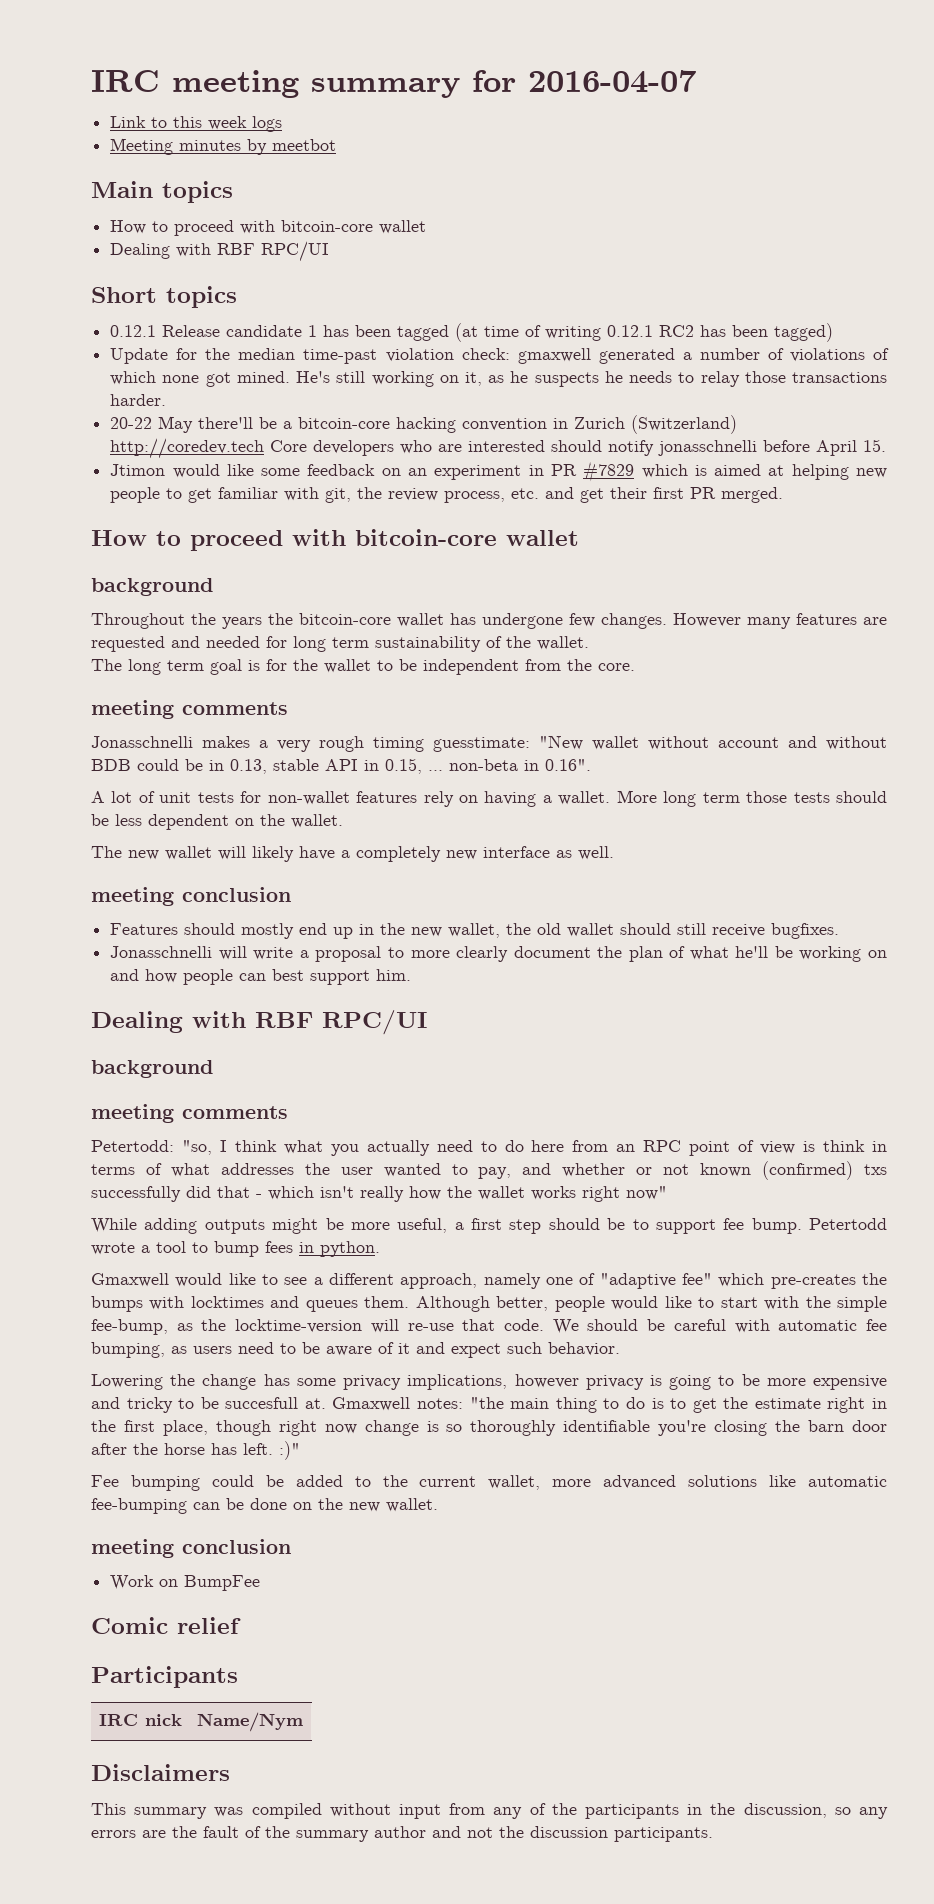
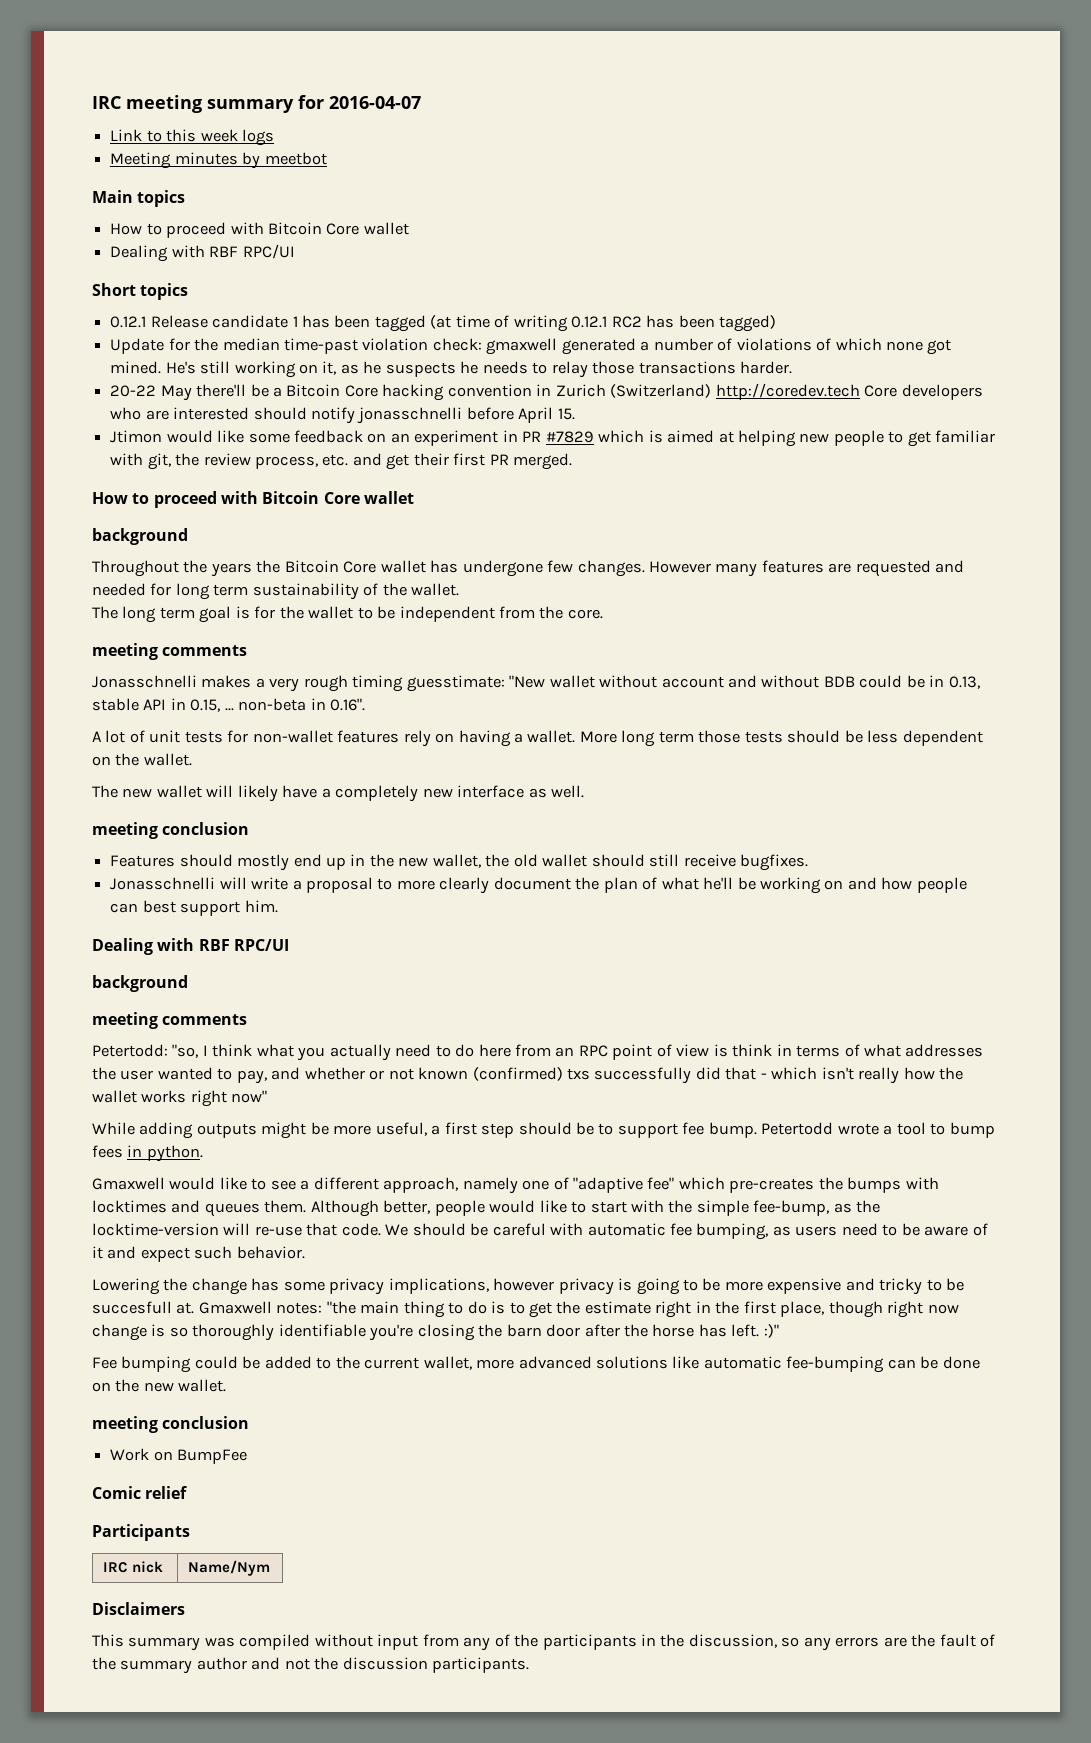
  Main topics
- How to proceed with bitcoin-core wallet
+ How to proceed with Bitcoin Core wallet
- 20-22 May there'll be a bitcoin-core hacking convention in Zurich (Switzerland) http://coredev.tech Core developers who are interested should notify jonasschnelli before April 15.
+ 20-22 May there'll be a Bitcoin Core hacking convention in Zurich (Switzerland) http://coredev.tech Core developers who are interested should notify jonasschnelli before April 15.
  Jtimon would like some feedback on an experiment in PR #7829 which is aimed at helping new people to get familiar with git, the review process, etc. and get their first PR merged.
- How to proceed with bitcoin-core wallet
+ How to proceed with Bitcoin Core wallet
- Throughout the years the bitcoin-core wallet has undergone few changes.
+ Throughout the years the Bitcoin Core wallet has undergone few changes.

